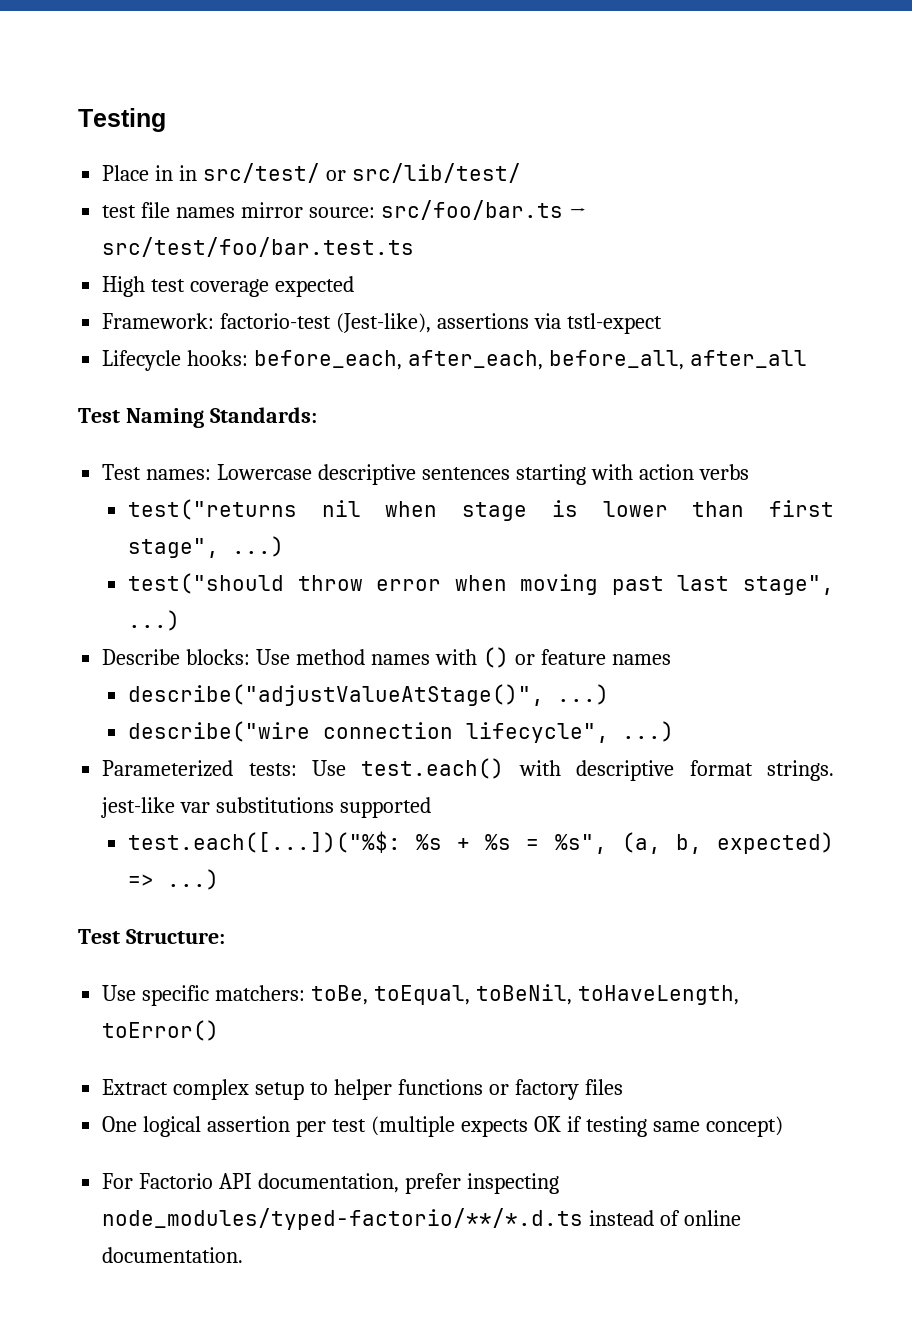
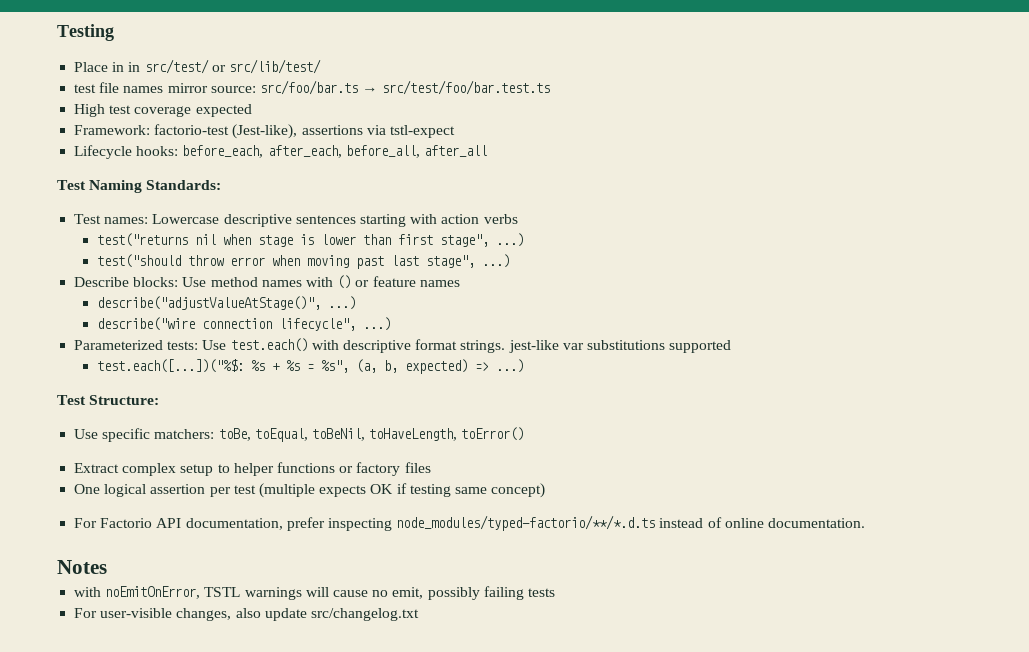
+ Notes
+ with noEmitOnError, TSTL warnings will cause no emit, possibly failing tests
+ For user-visible changes, also update src/changelog.txt

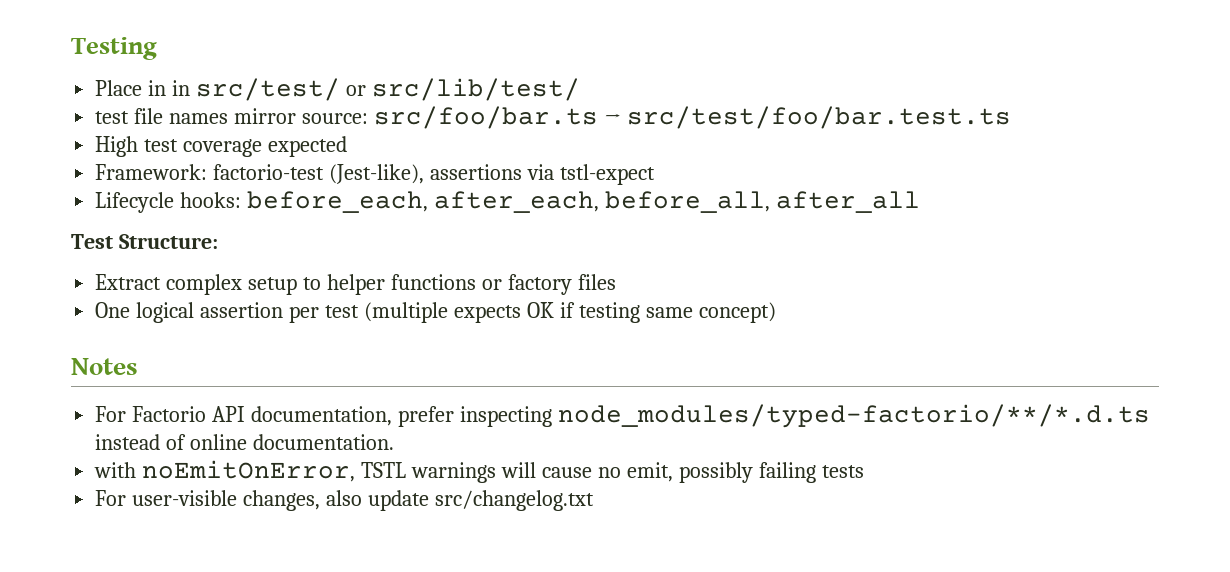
- Test Naming Standards:
- Test names: Lowercase descriptive sentences starting with action verbs
- test("returns nil when stage is lower than first stage", ...)
- test("should throw error when moving past last stage", ...)
- Describe blocks: Use method names with () or feature names
- describe("adjustValueAtStage()", ...)
- describe("wire connection lifecycle", ...)
- Parameterized tests: Use test.each() with descriptive format strings. jest-like var substitutions supported
- test.each([...])("%$: %s + %s = %s", (a, b, expected) => ...)
  Test Structure:
- Use specific matchers: toBe, toEqual, toBeNil, toHaveLength, toError()
+ Notes
- Notes

